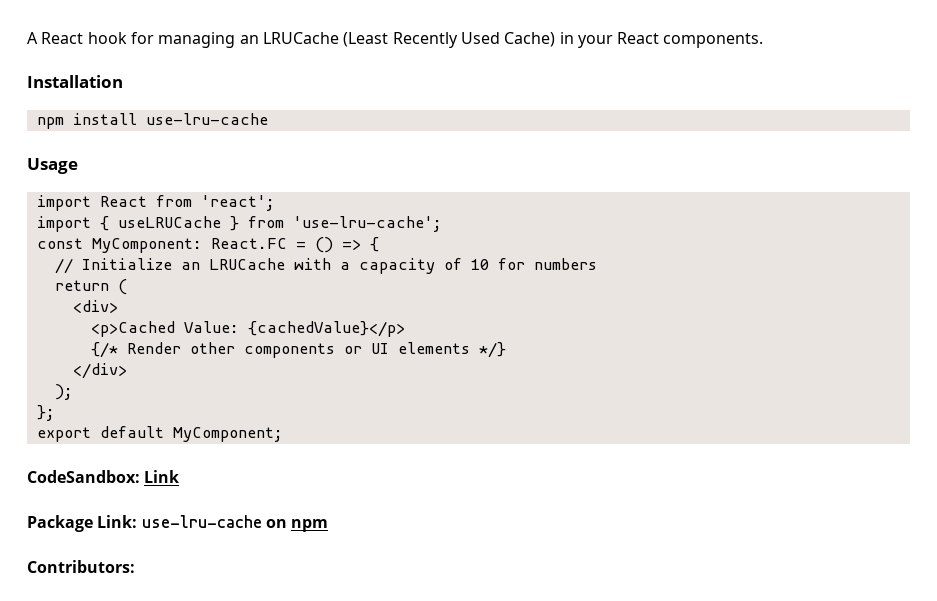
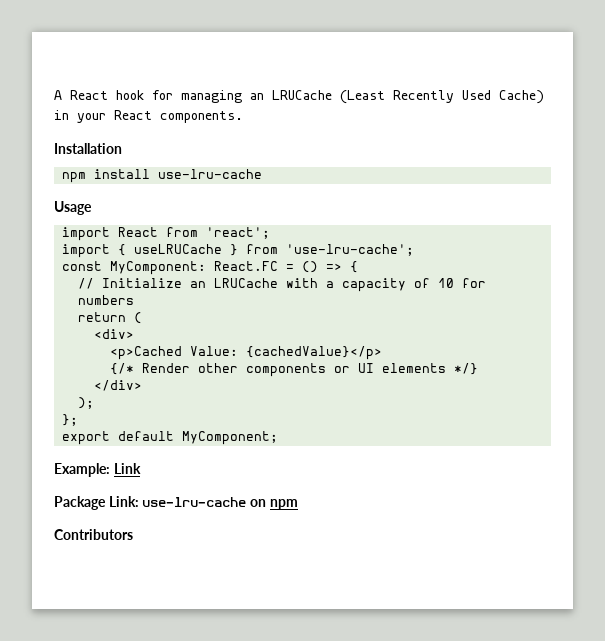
- CodeSandbox: Link
+ Example: Link
- Contributors:
+ Contributors

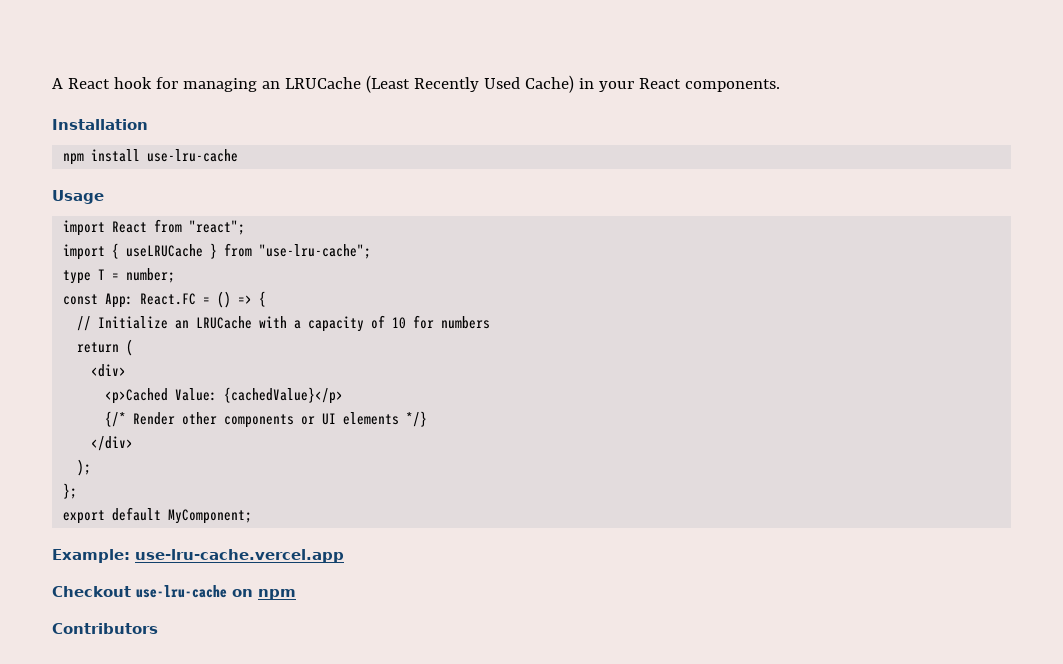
- import React from 'react';
+ import React from "react";
- import { useLRUCache } from 'use-lru-cache';
+ import { useLRUCache } from "use-lru-cache";
+ type T = number;
- const MyComponent: React.FC = () => {
+ const App: React.FC = () => {
- Example: Link
- Package Link: use-lru-cache on npm
+ Example: use-lru-cache.vercel.app
+ Checkout use-lru-cache on npm

